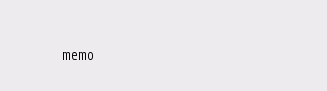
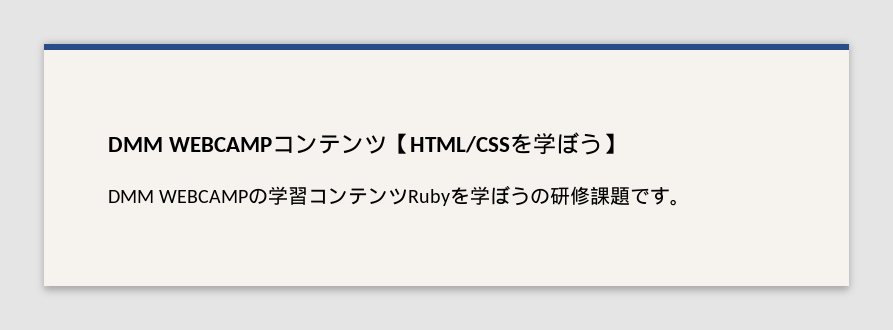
- memo
+ DMM WEBCAMPコンテンツ【HTML/CSSを学ぼう】
+ DMM WEBCAMPの学習コンテンツRubyを学ぼうの研修課題です。

